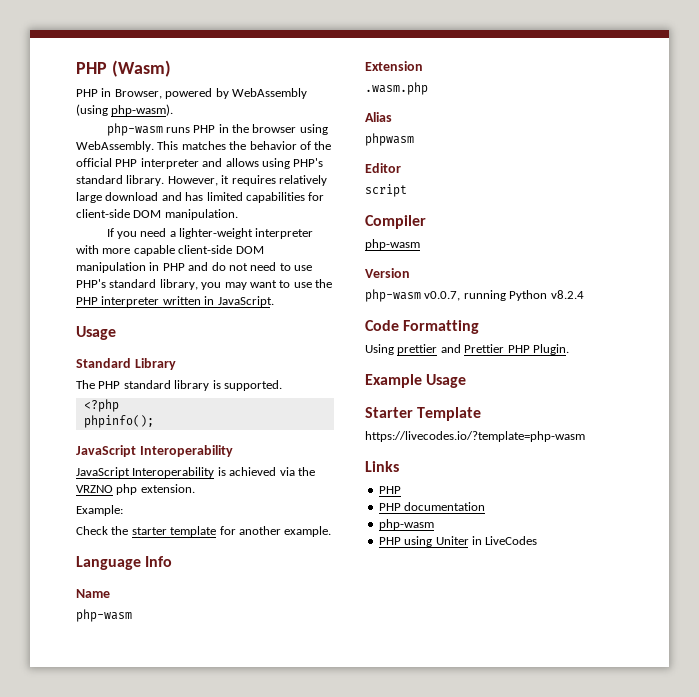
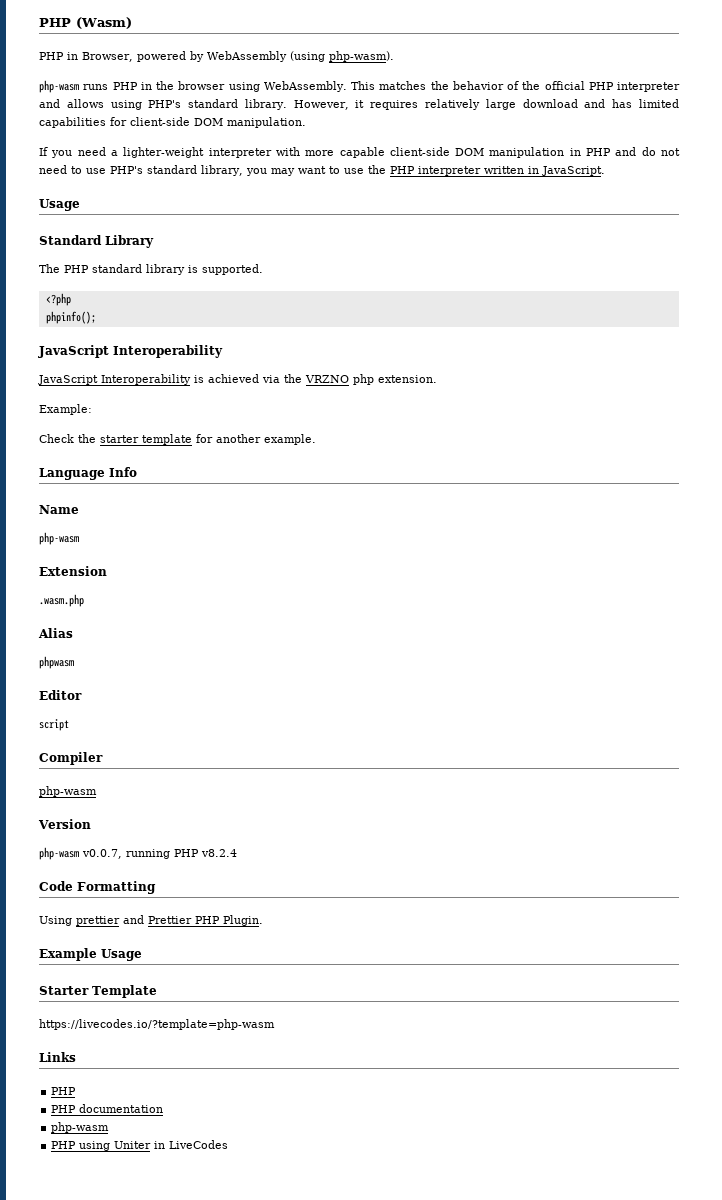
- php-wasm v0.0.7, running Python v8.2.4
+ php-wasm v0.0.7, running PHP v8.2.4

